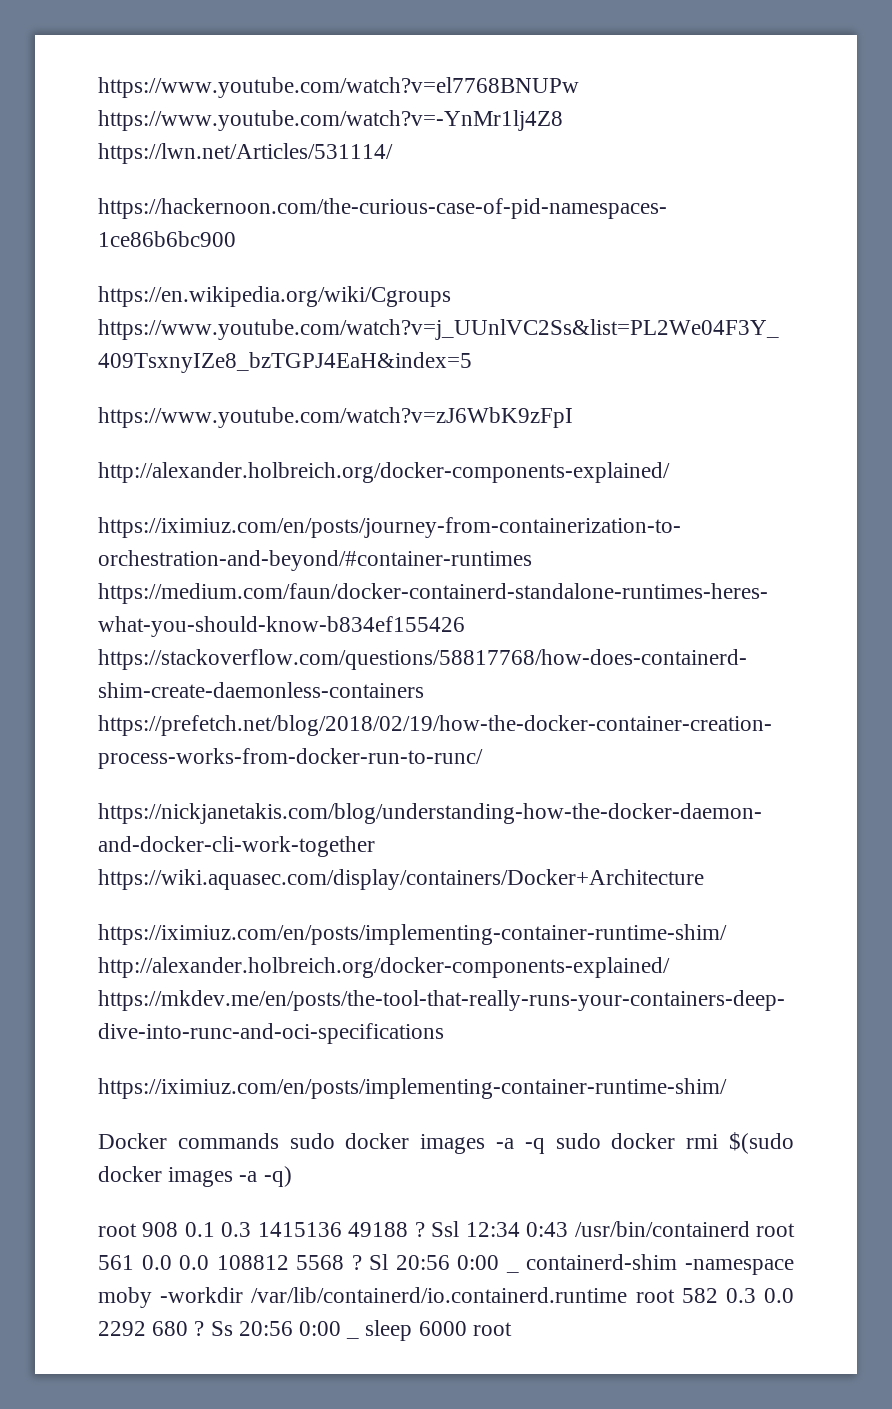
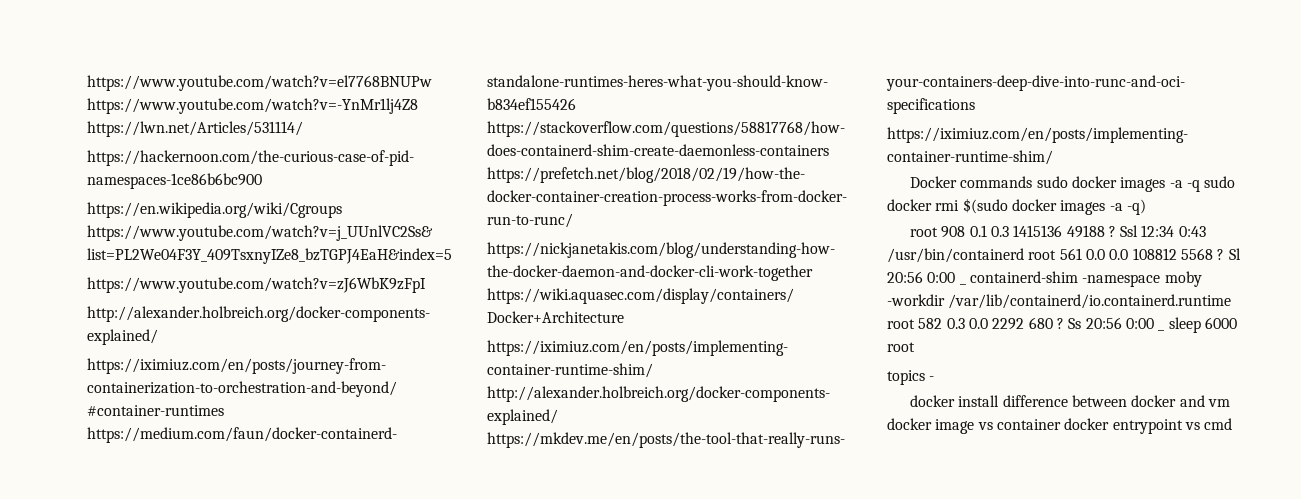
+ topics -
+ docker install difference between docker and vm docker image vs container docker entrypoint vs cmd

